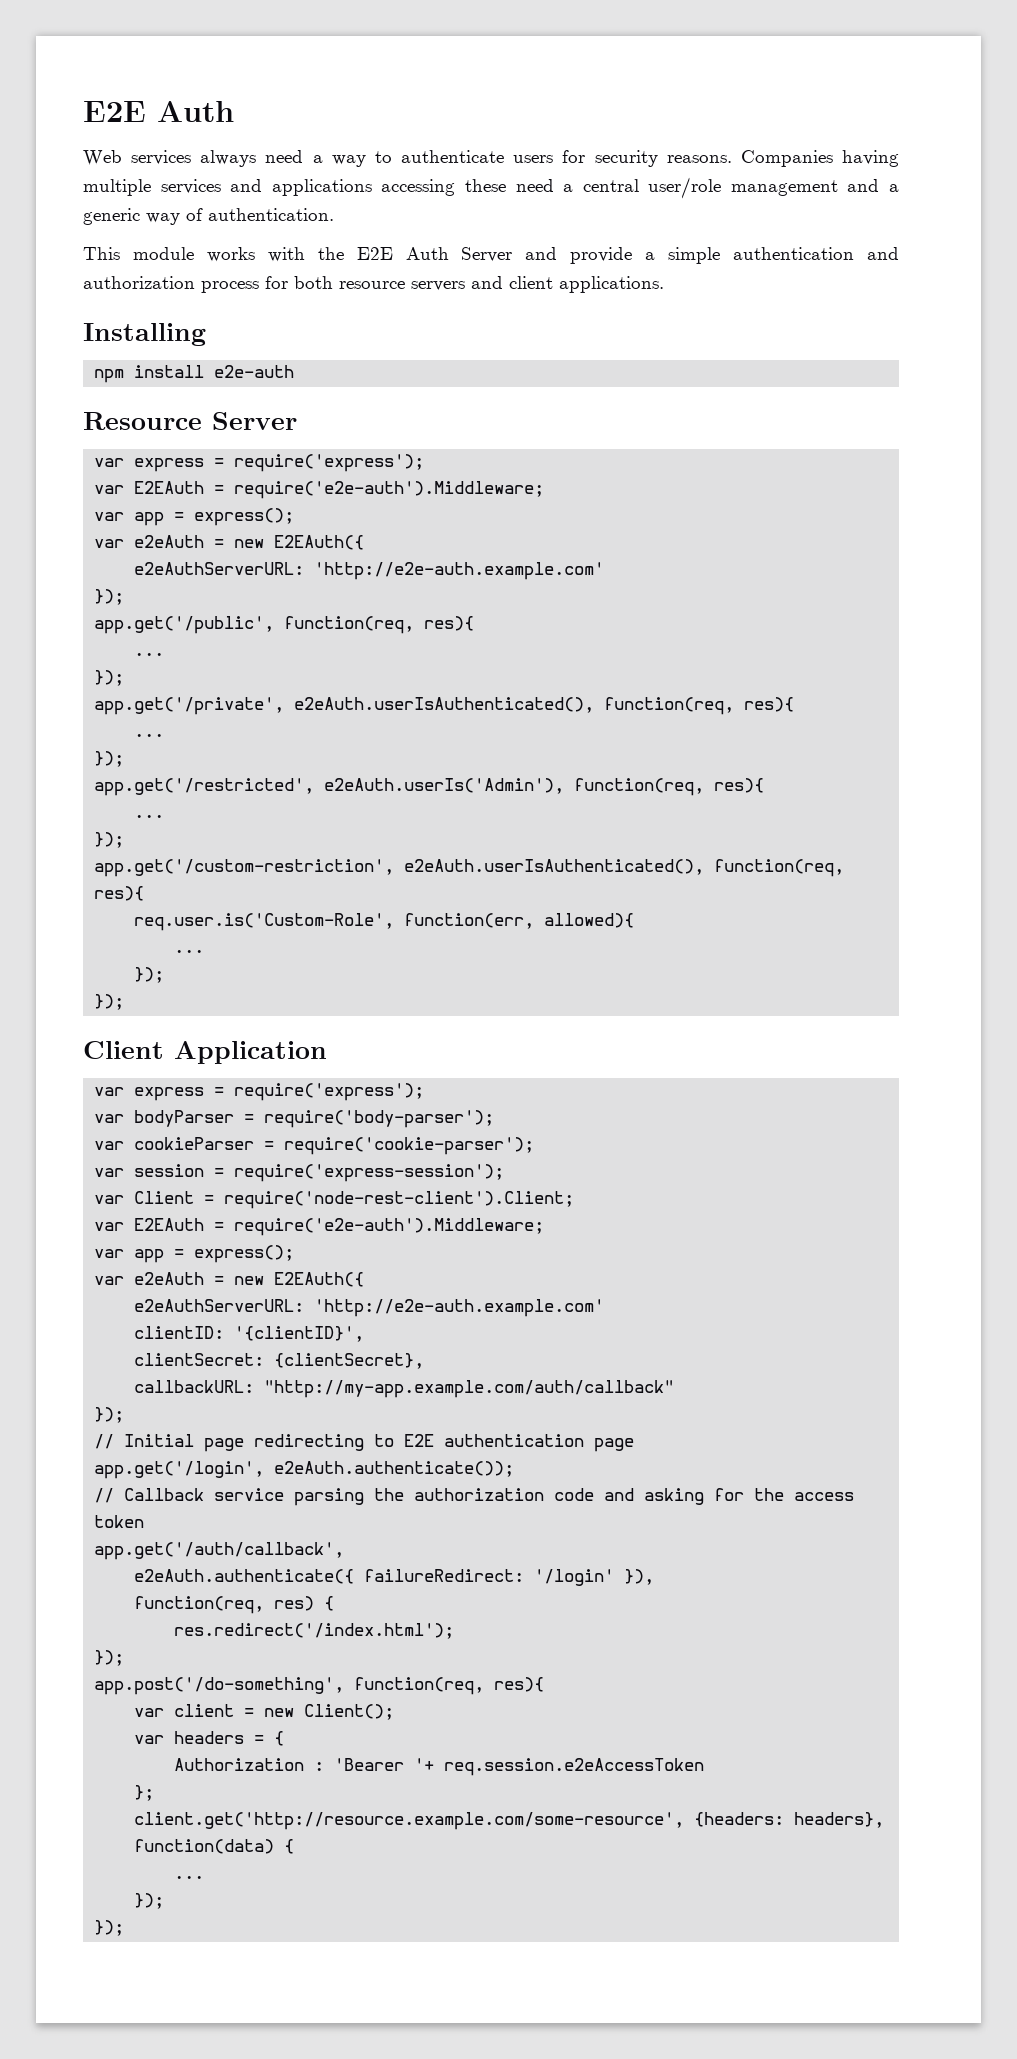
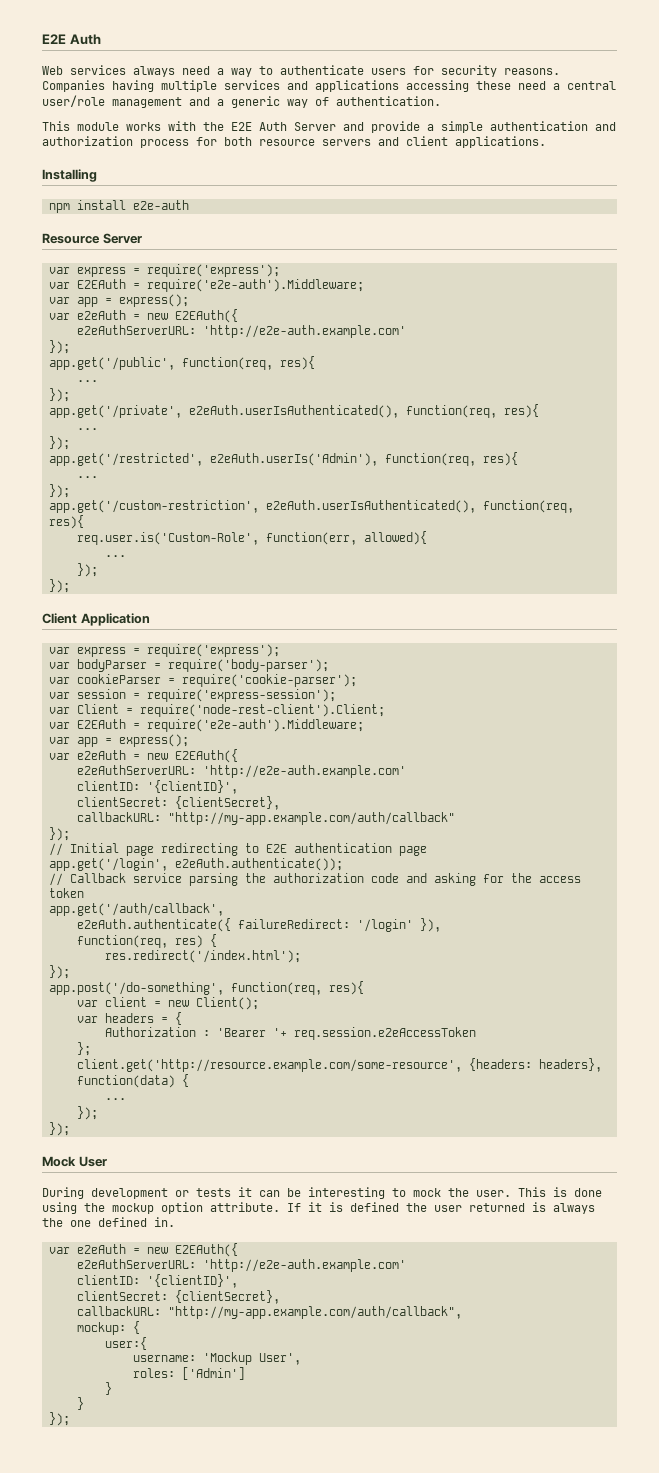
+ Mock User
+ During development or tests it can be interesting to mock the user. This is done using the mockup option attribute. If it is defined the user returned is always the one defined in.
+ var e2eAuth = new E2EAuth({
+ e2eAuthServerURL: 'http://e2e-auth.example.com'
+ clientID: '{clientID}',
+ clientSecret: {clientSecret},
+ callbackURL: "http://my-app.example.com/auth/callback",
+ mockup: {
+ user:{
+ username: 'Mockup User',
+ roles: ['Admin']
+ }
+ }
+ });

